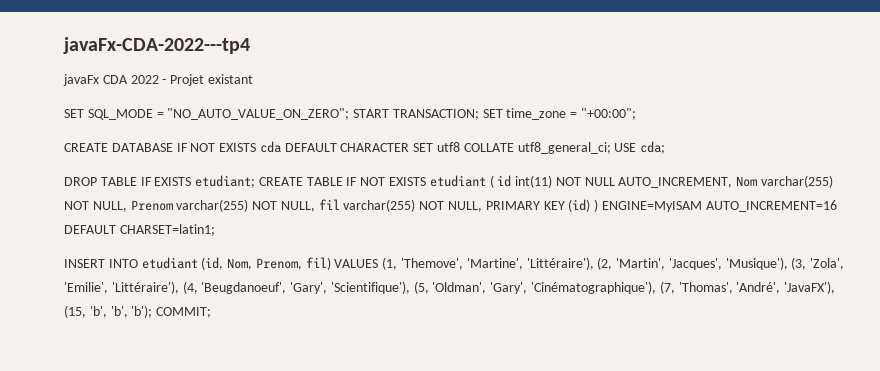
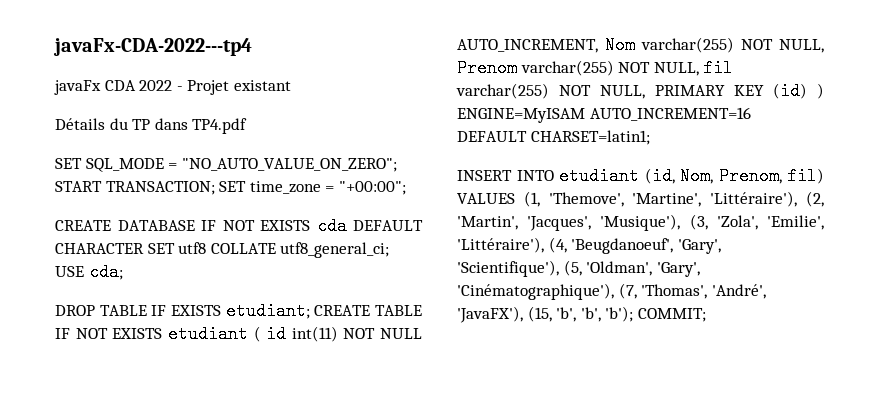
+ Détails du TP dans TP4.pdf

